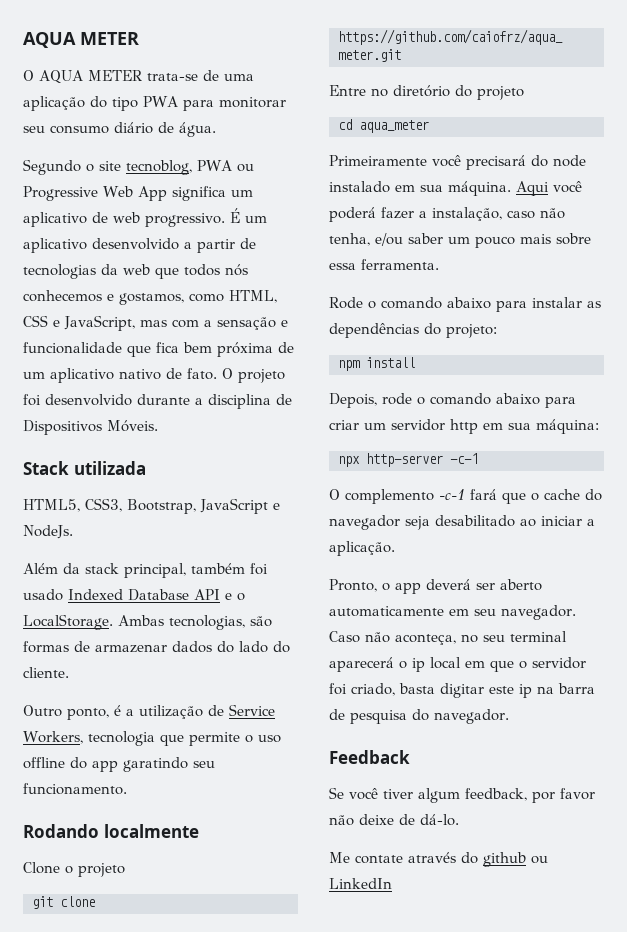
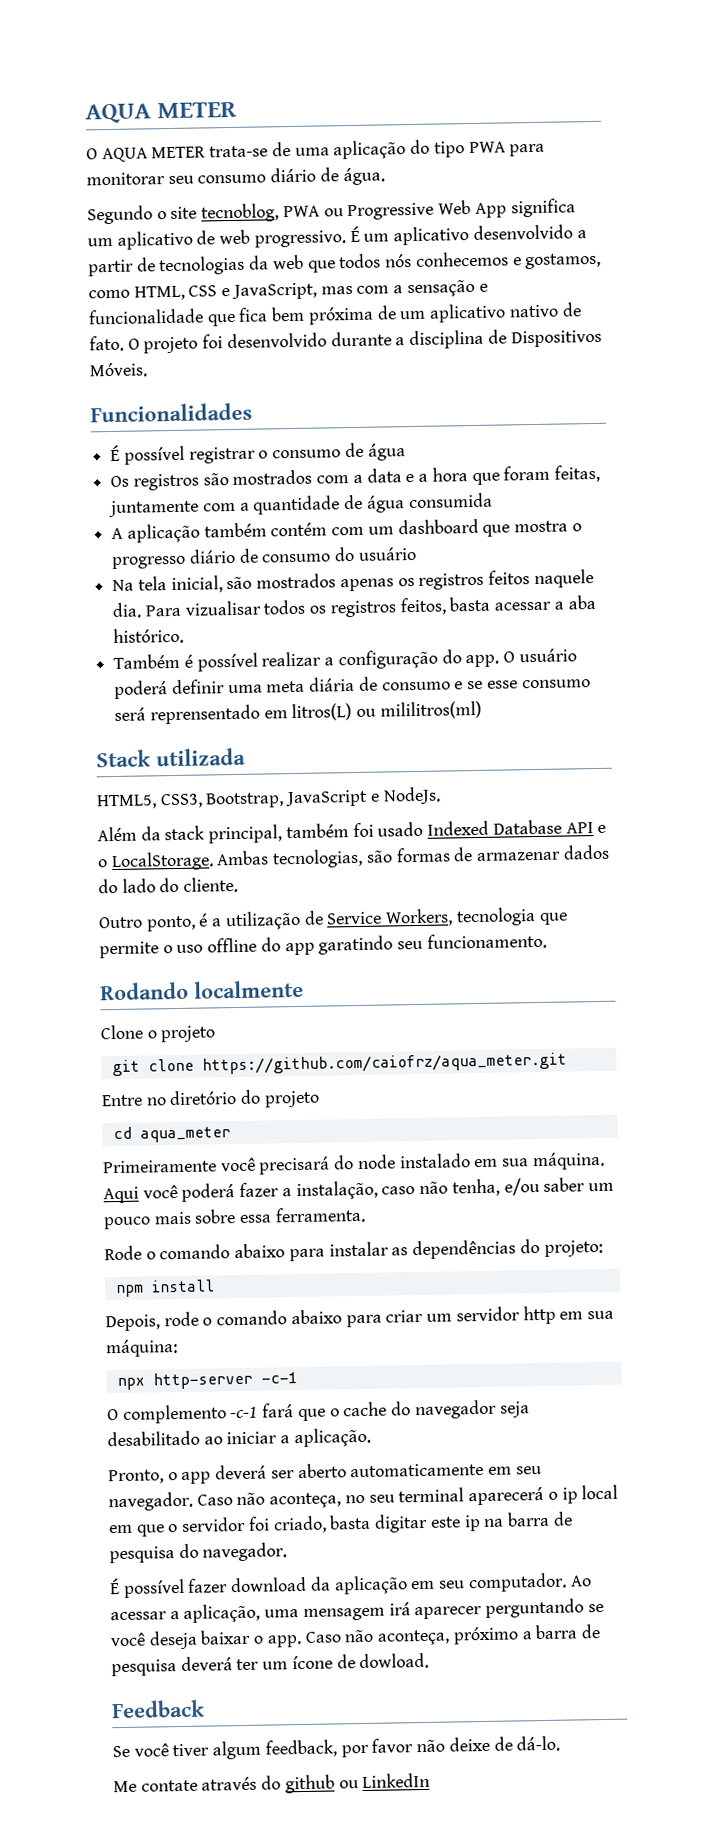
+ Funcionalidades
+ É possível registrar o consumo de água
+ Os registros são mostrados com a data e a hora que foram feitas, juntamente com a quantidade de água consumida
+ A aplicação também contém com um dashboard que mostra o progresso diário de consumo do usuário
+ Na tela inicial, são mostrados apenas os registros feitos naquele dia. Para vizualisar todos os registros feitos, basta acessar a aba histórico.
+ Também é possível realizar a configuração do app. O usuário poderá definir uma meta diária de consumo e se esse consumo será reprensentado em litros(L) ou mililitros(ml)
+ É possível fazer download da aplicação em seu computador. Ao acessar a aplicação, uma mensagem irá aparecer perguntando se você deseja baixar o app. Caso não aconteça, próximo a barra de pesquisa deverá ter um ícone de dowload.

